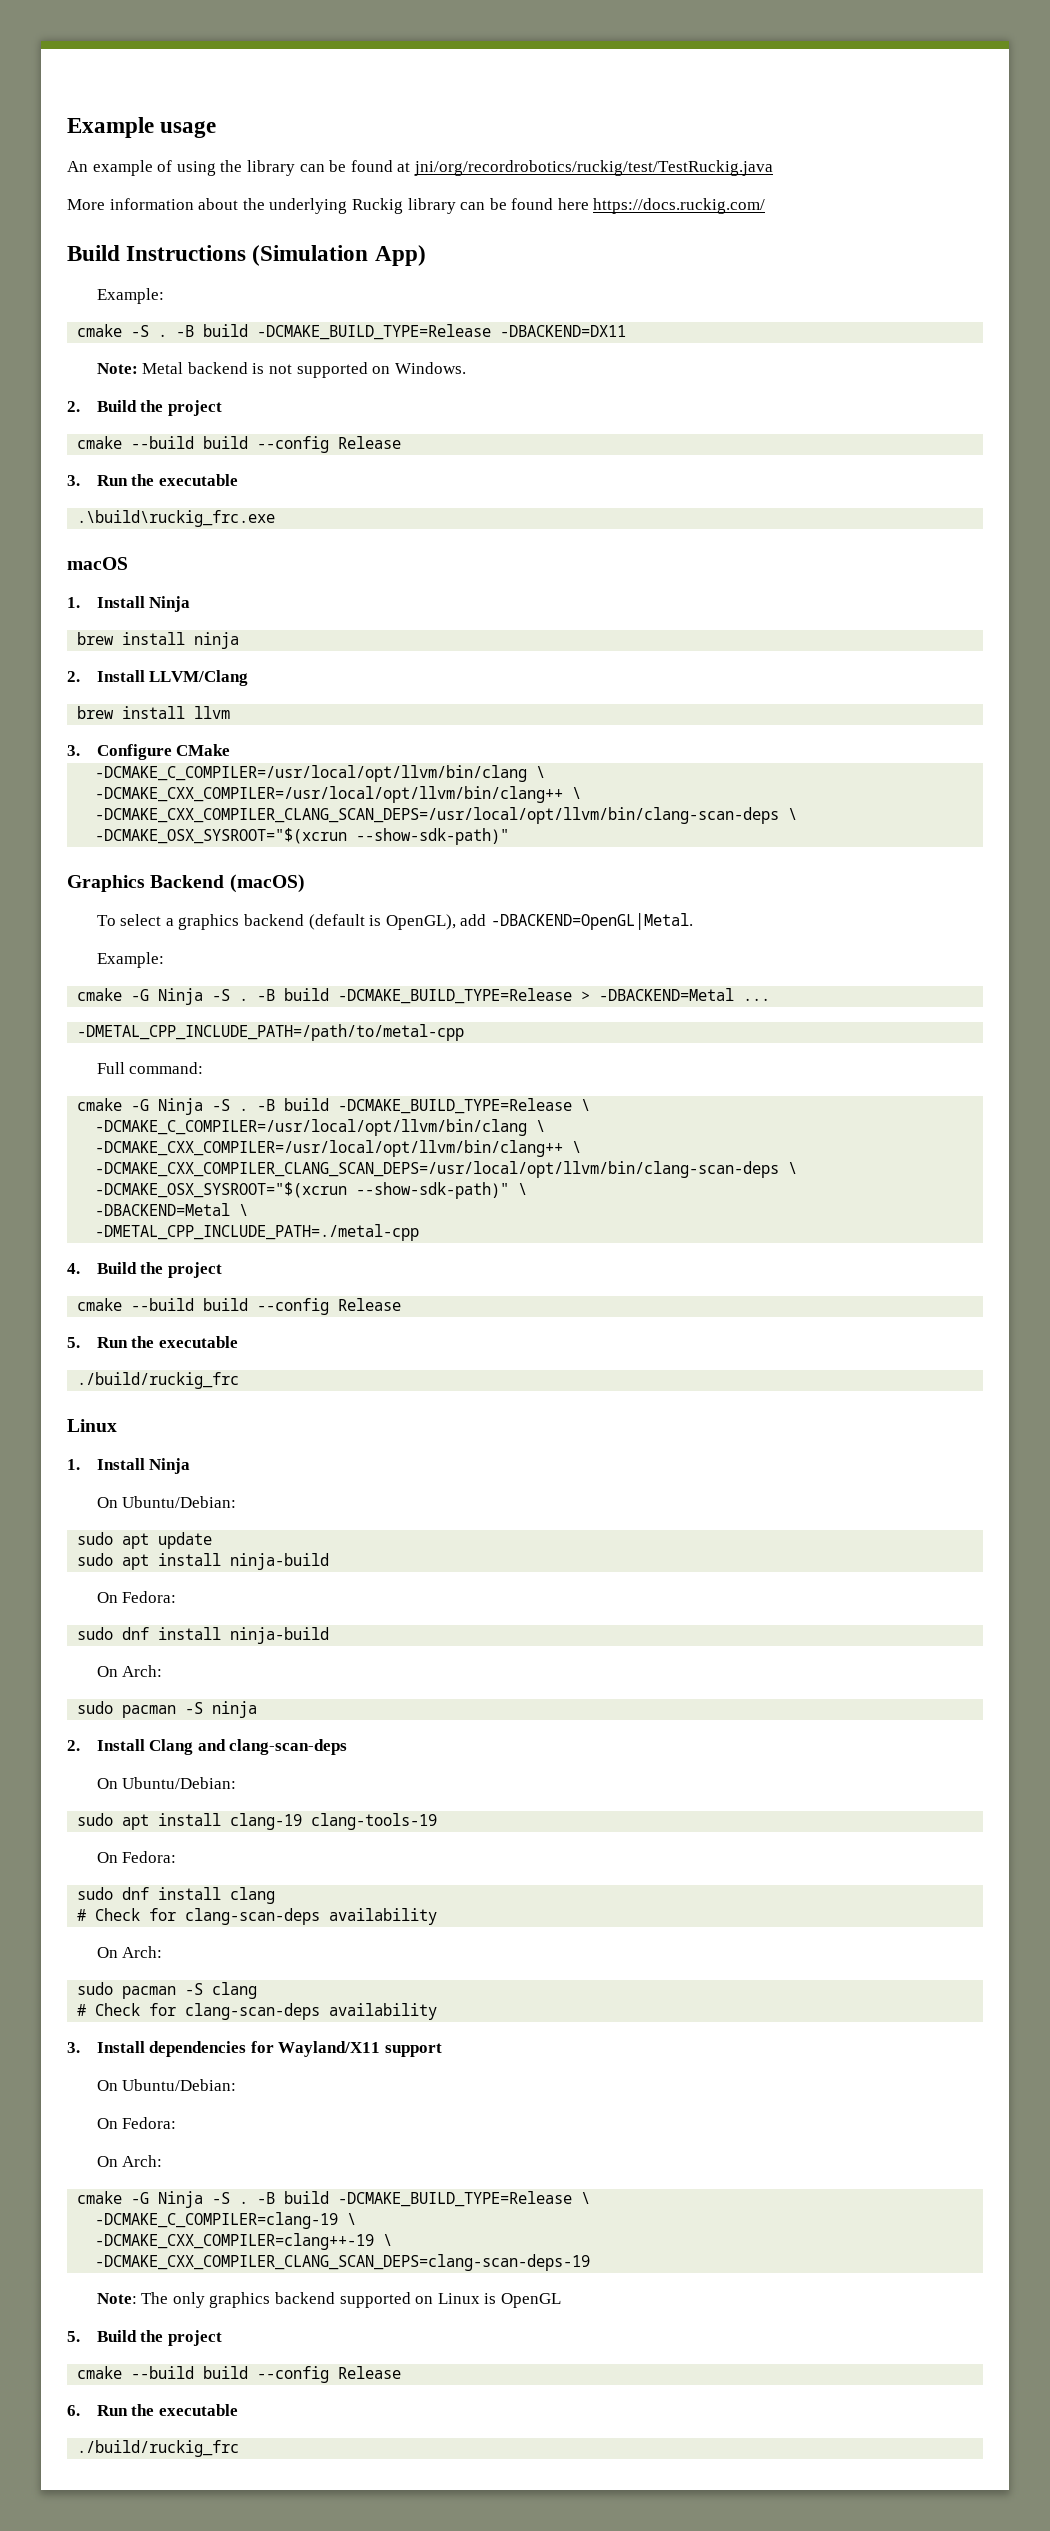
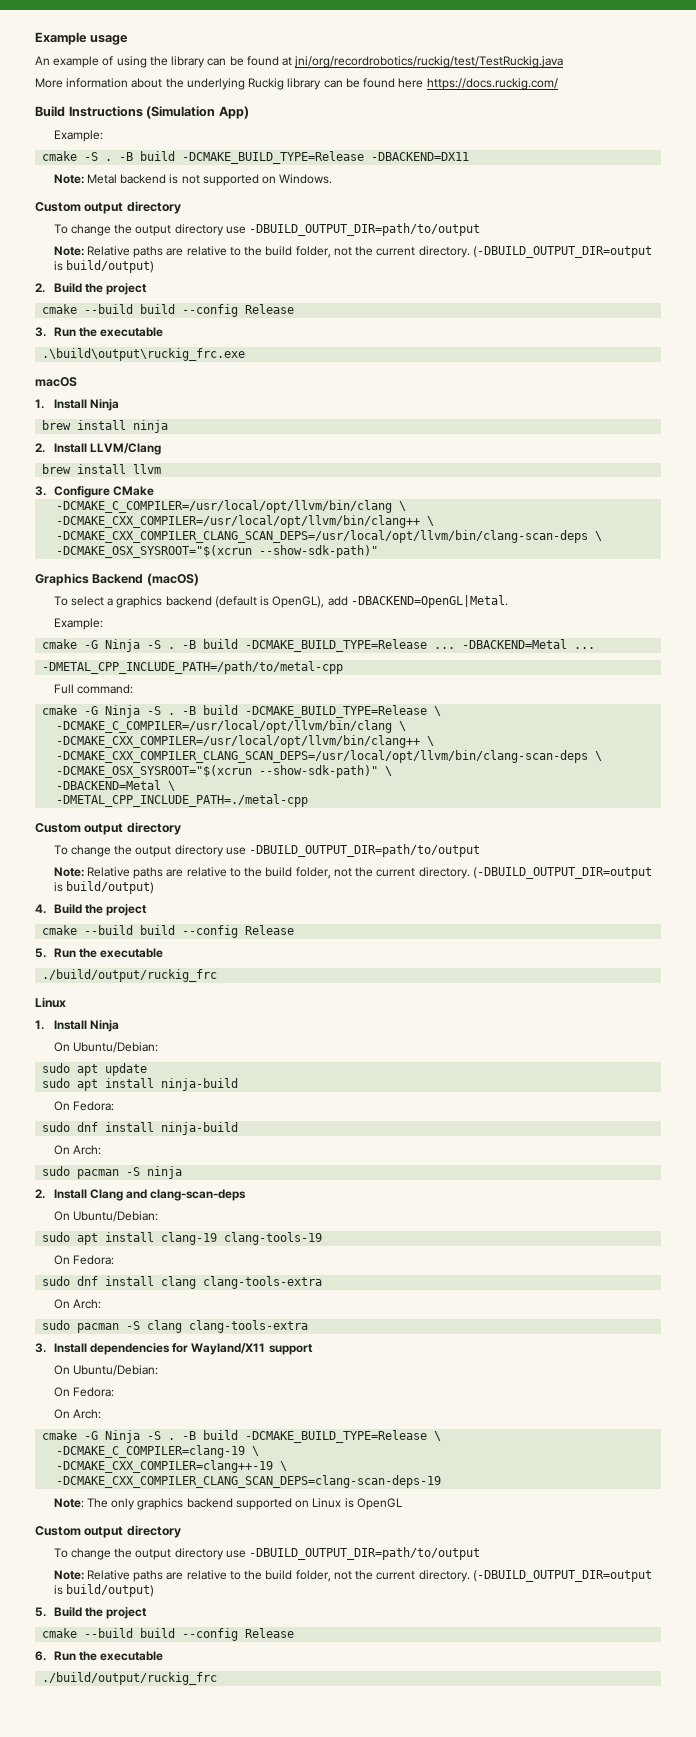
  Note: Metal backend is not supported on Windows.
+ Custom output directory
+ To change the output directory use -DBUILD_OUTPUT_DIR=path/to/output
+ Note: Relative paths are relative to the build folder, not the current directory. (-DBUILD_OUTPUT_DIR=output is build/output)
- .\build\ruckig_frc.exe
+ .\build\output\ruckig_frc.exe
- -B build -DCMAKE_BUILD_TYPE=Release > -DBACKEND=Metal ...
+ -B build -DCMAKE_BUILD_TYPE=Release ... -DBACKEND=Metal ...
  -DMETAL_CPP_INCLUDE_PATH=./metal-cpp
+ Custom output directory
+ To change the output directory use -DBUILD_OUTPUT_DIR=path/to/output
+ Note: Relative paths are relative to the build folder, not the current directory. (-DBUILD_OUTPUT_DIR=output is build/output)
  5. Run the executable
- ./build/ruckig_frc
+ ./build/output/ruckig_frc
- sudo dnf install clang
- # Check for clang-scan-deps availability
+ sudo dnf install clang clang-tools-extra
- sudo pacman -S clang
- # Check for clang-scan-deps availability
+ sudo pacman -S clang clang-tools-extra
  Note: The only graphics backend supported on Linux is OpenGL
+ Custom output directory
+ To change the output directory use -DBUILD_OUTPUT_DIR=path/to/output
+ Note: Relative paths are relative to the build folder, not the current directory. (-DBUILD_OUTPUT_DIR=output is build/output)
  6. Run the executable
- ./build/ruckig_frc
+ ./build/output/ruckig_frc

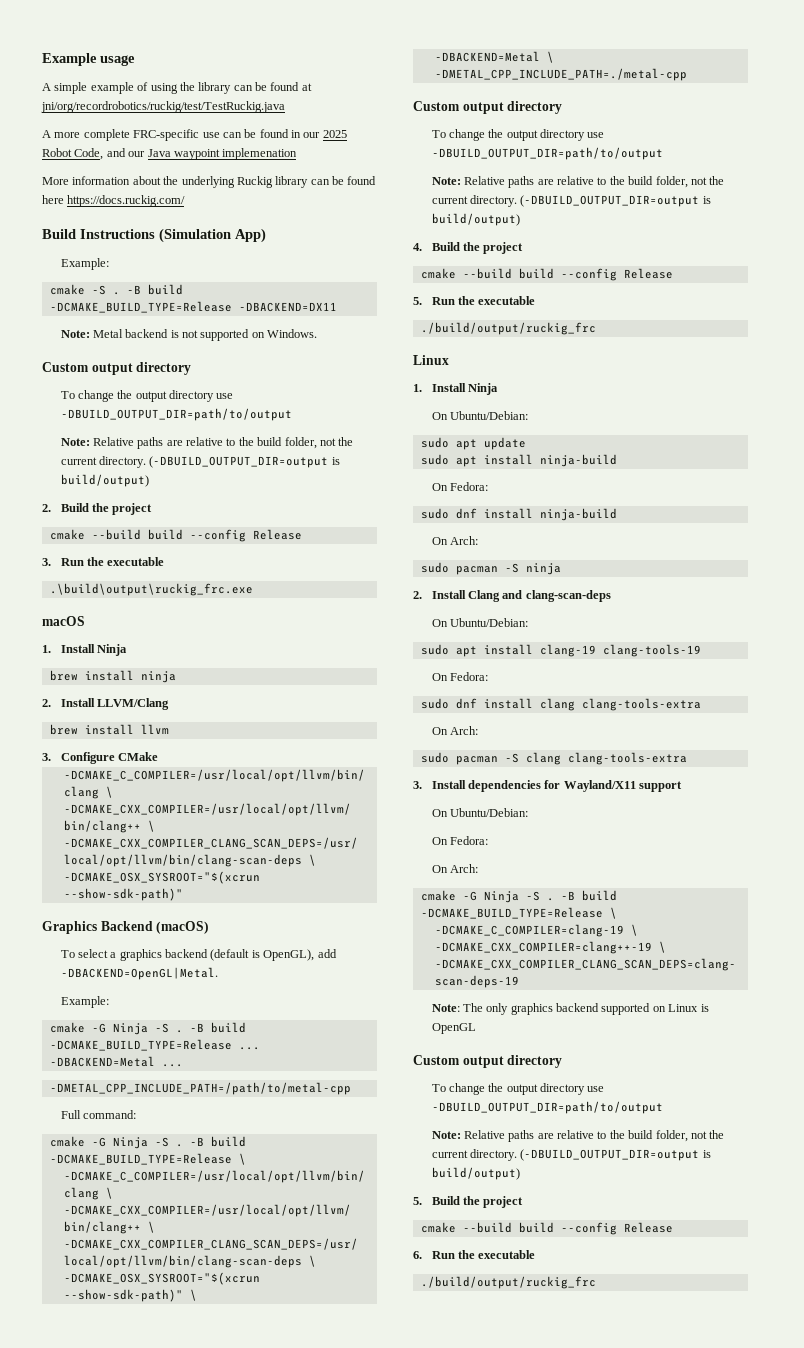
- An example of using the library can be found at jni/org/recordrobotics/ruckig/test/TestRuckig.java
+ A simple example of using the library can be found at jni/org/recordrobotics/ruckig/test/TestRuckig.java
+ A more complete FRC-specific use can be found in our 2025 Robot Code, and our Java waypoint implemenation

